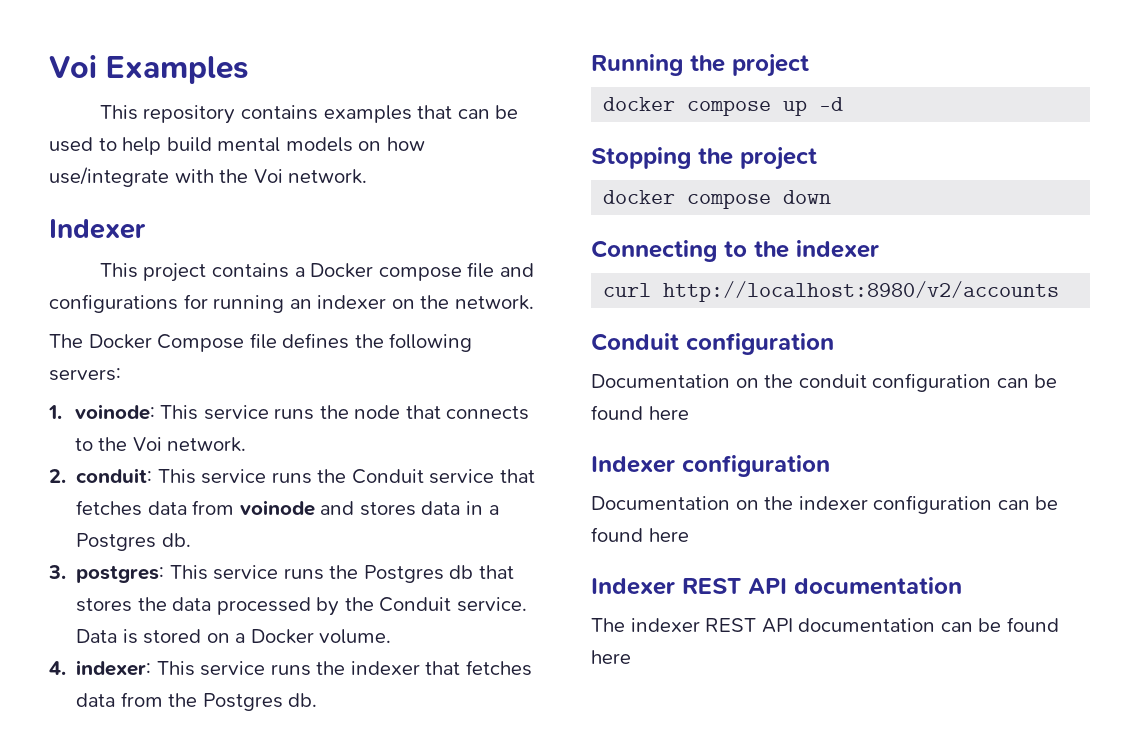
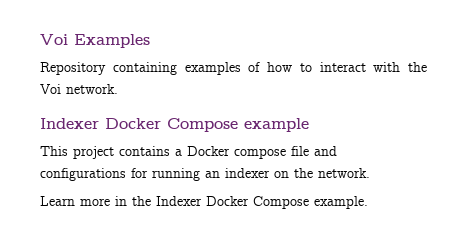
- This repository contains examples that can be used to help build mental models on how use/integrate with the Voi network.
- Indexer
+ Repository containing examples of how to interact with the Voi network.
+ Indexer Docker Compose example
- The Docker Compose file defines the following servers:
- 1. voinode: This service runs the node that connects to the Voi network.
- 2. conduit: This service runs the Conduit service that fetches data from voinode and stores data in a Postgres db.
- 3. postgres: This service runs the Postgres db that stores the data processed by the Conduit service. Data is stored on a Docker volume.
- 4. indexer: This service runs the indexer that fetches data from the Postgres db.
- Running the project
- docker compose up -d
- Stopping the project
- docker compose down
- Connecting to the indexer
- curl http://localhost:8980/v2/accounts
- Conduit configuration
- Documentation on the conduit configuration can be found here
- Indexer configuration
- Documentation on the indexer configuration can be found here
- Indexer REST API documentation
- The indexer REST API documentation can be found here
+ Learn more in the Indexer Docker Compose example.

